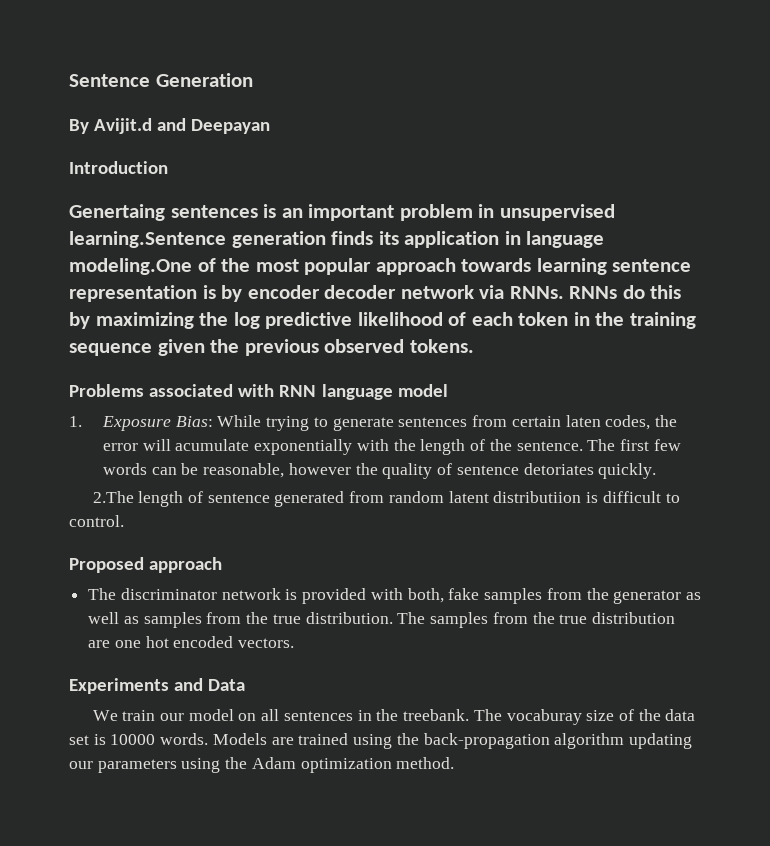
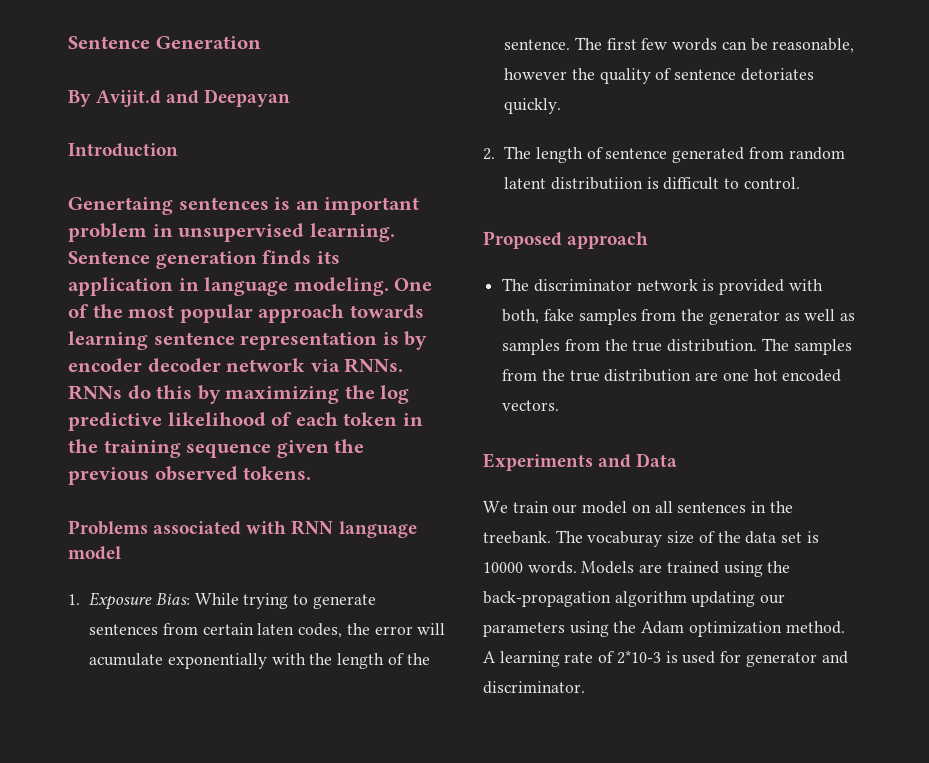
- Genertaing sentences is an important problem in unsupervised learning.Sentence generation finds its application in language modeling.One of the most popular approach towards learning sentence representation is by encoder decoder network via RNNs.
+ Genertaing sentences is an important problem in unsupervised learning. Sentence generation finds its application in language modeling. One of the most popular approach towards learning sentence representation is by encoder decoder network via RNNs.
- 2.The length of sentence generated from random latent distributiion is difficult to control.
+ 2. The length of sentence generated from random latent distributiion is difficult to control.
+ A learning rate of 2*10-3 is used for generator and discriminator.

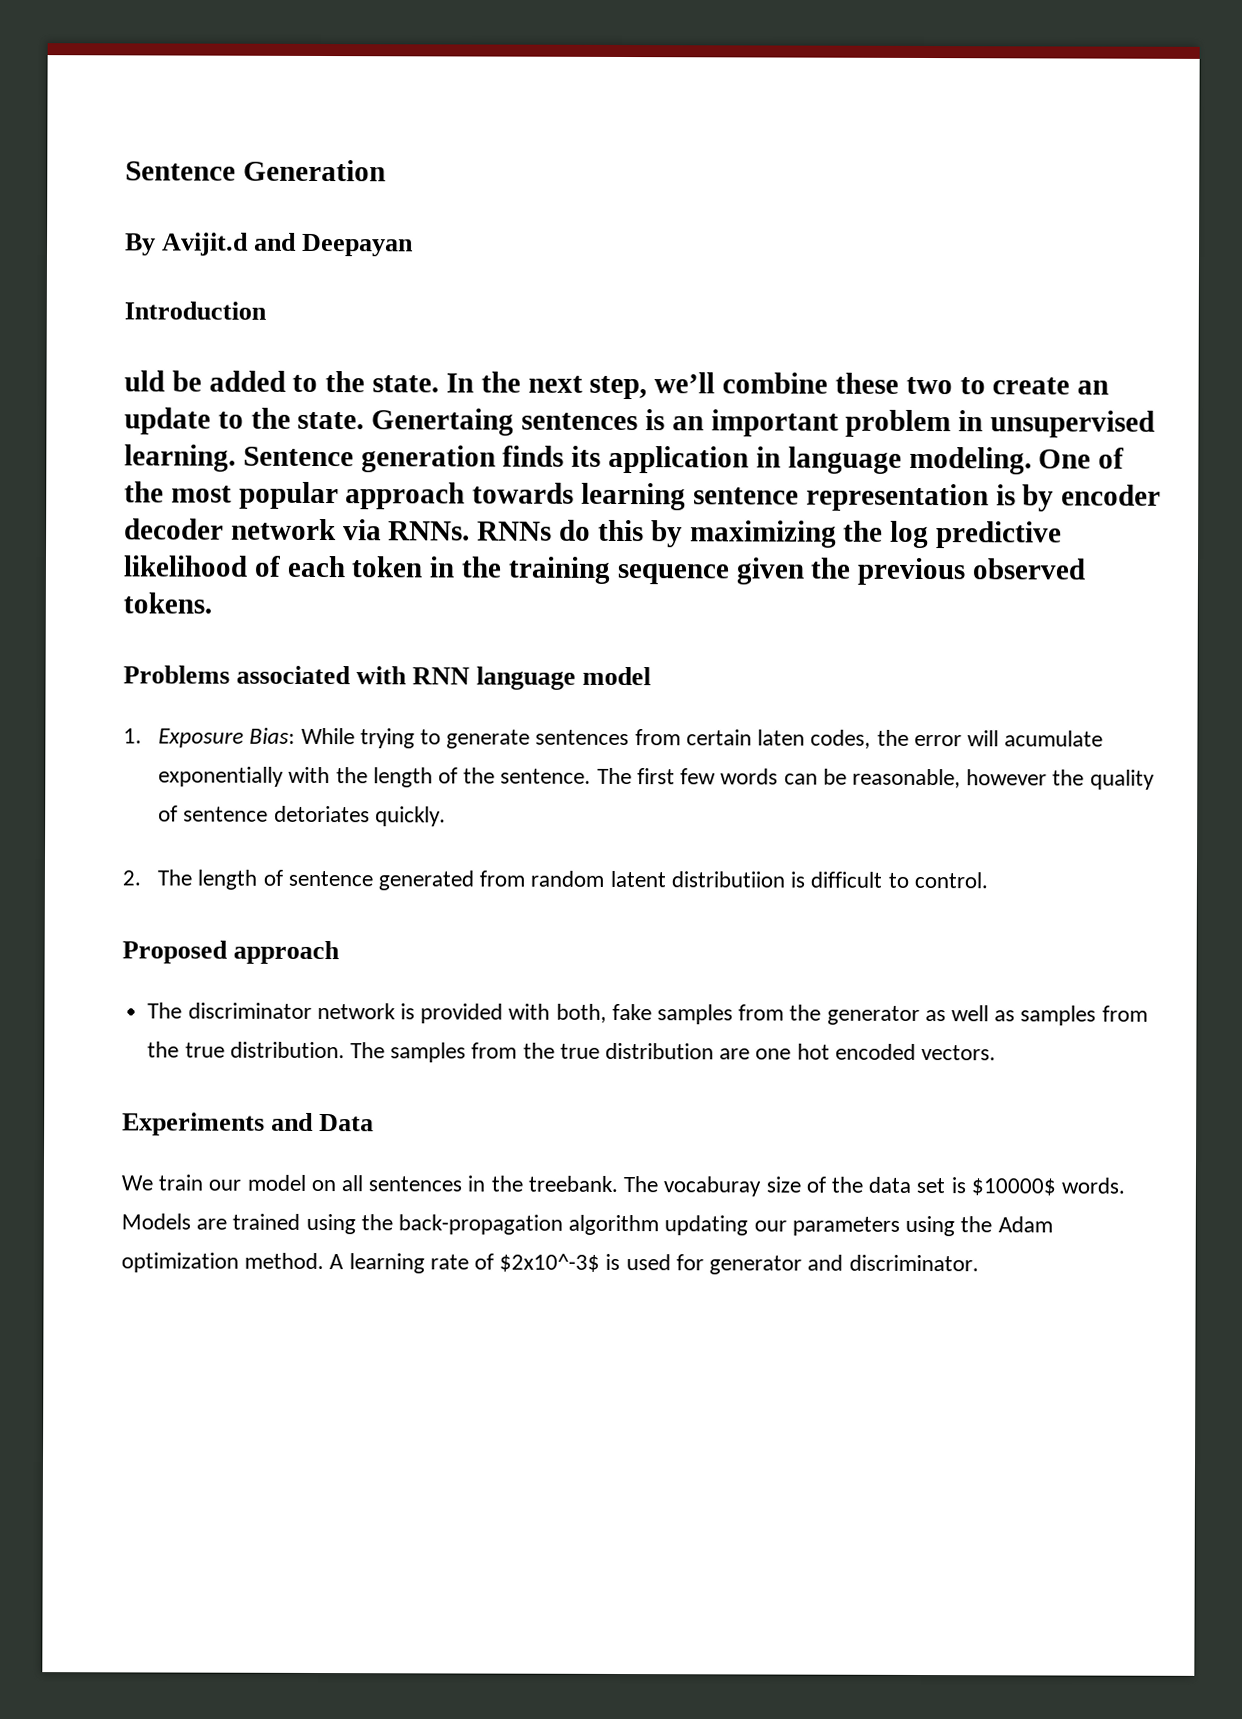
+ uld be added to the state. In the next step, we’ll combine these two to create an update to the state.
- The vocaburay size of the data set is 10000 words.
+ The vocaburay size of the data set is $10000$ words.
- A learning rate of 2*10-3 is used for generator and discriminator.
+ A learning rate of $2x10^-3$ is used for generator and discriminator.

